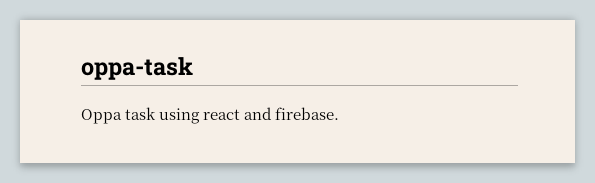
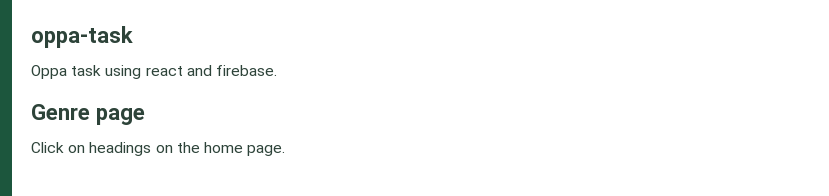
+ Genre page
+ Click on headings on the home page.

